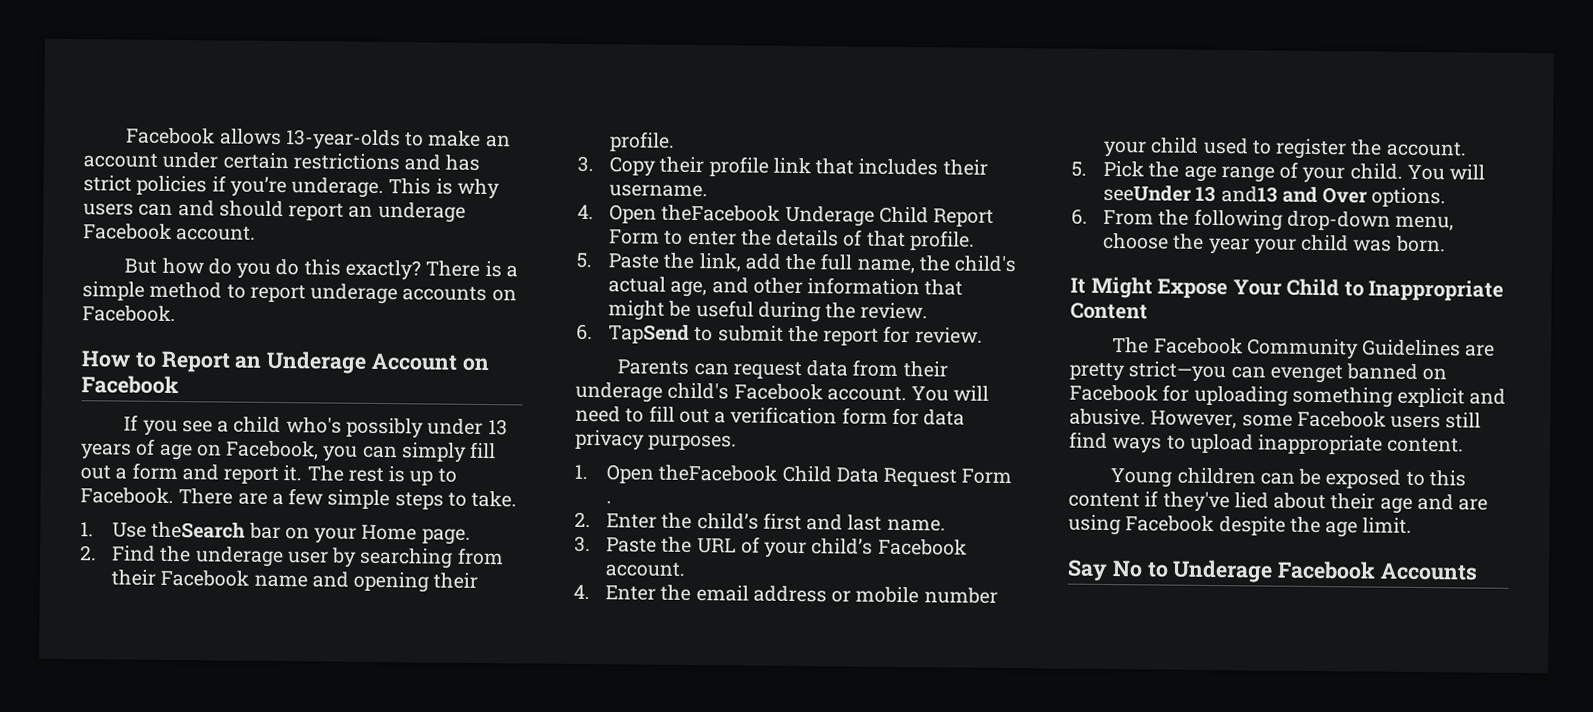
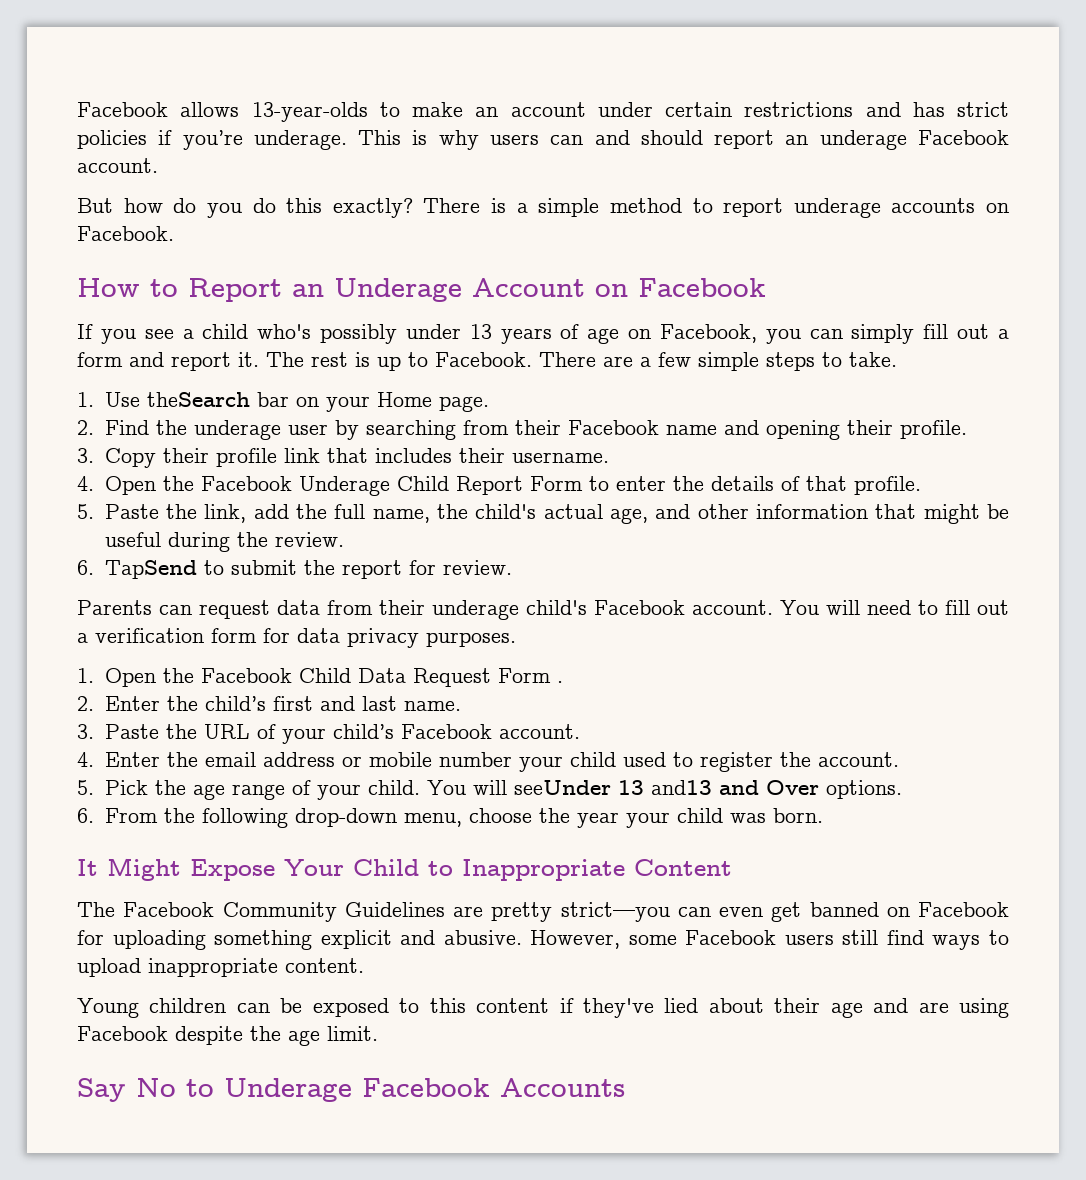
- 4. Open theFacebook Underage Child Report Form to enter the details of that profile.
+ 4. Open the Facebook Underage Child Report Form to enter the details of that profile.
- 1. Open theFacebook Child Data Request Form .
+ 1. Open the Facebook Child Data Request Form .
- The Facebook Community Guidelines are pretty strict—you can evenget banned on Facebook for uploading something explicit and abusive.
+ The Facebook Community Guidelines are pretty strict—you can even get banned on Facebook for uploading something explicit and abusive.

